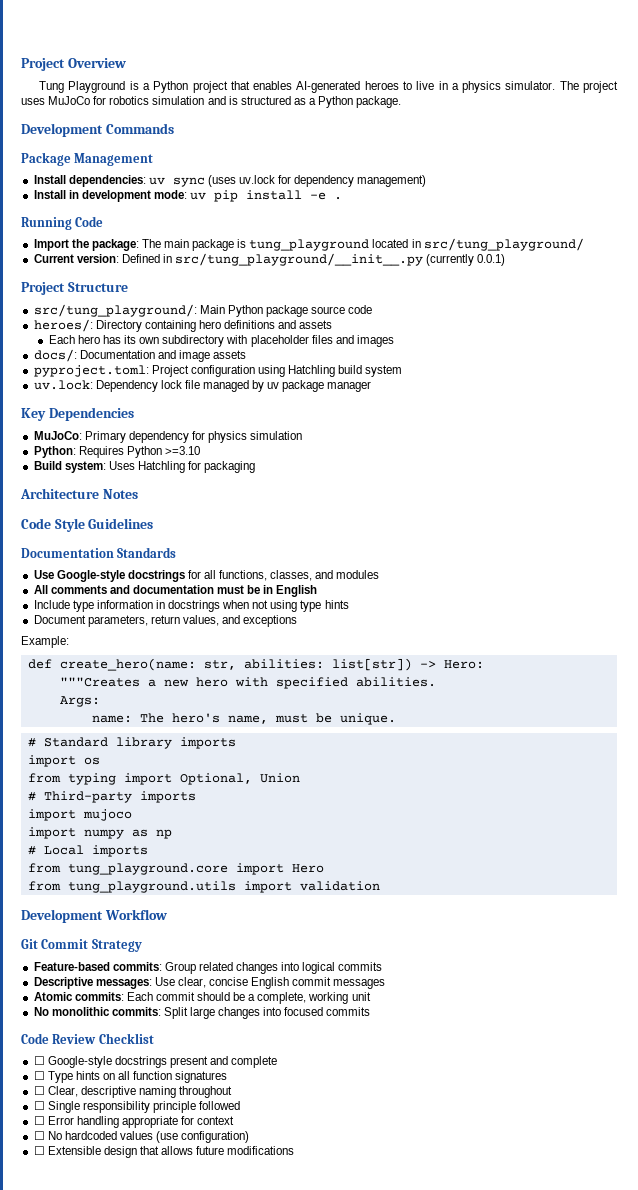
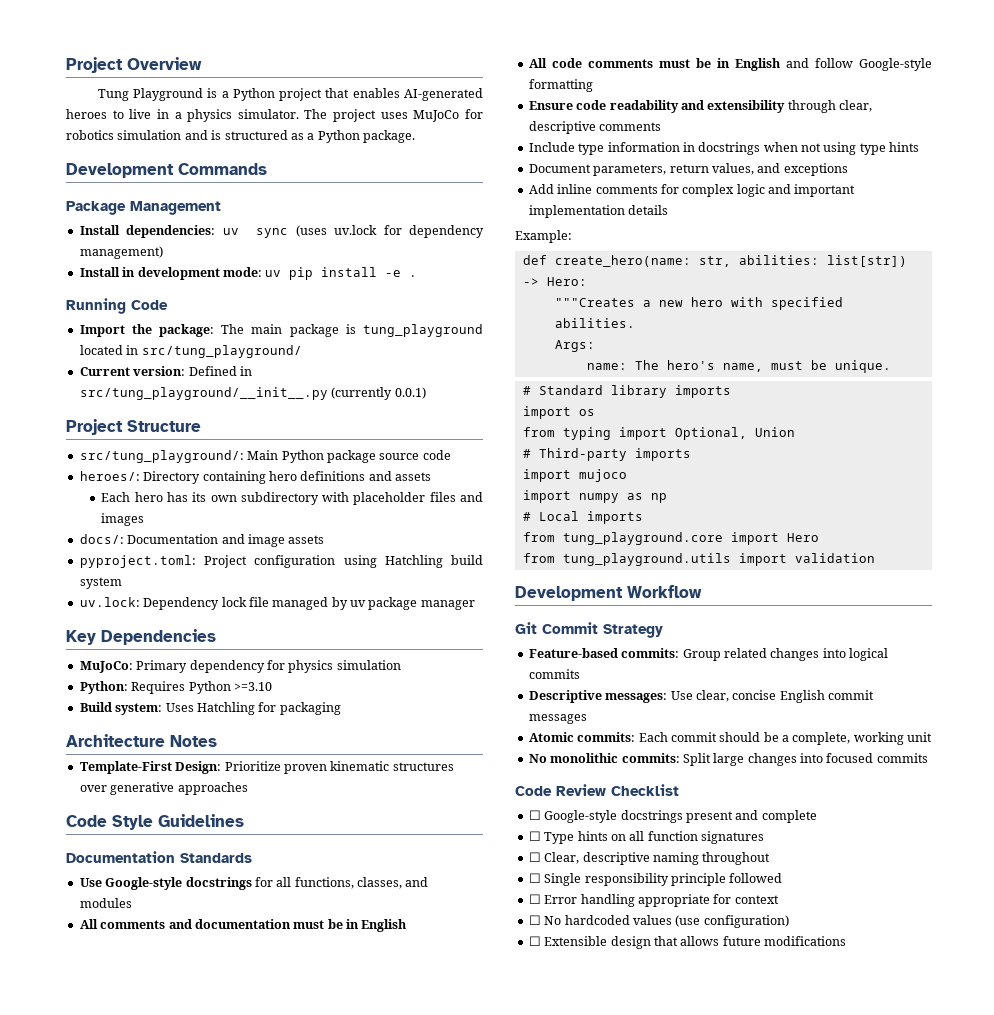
+ Template-First Design: Prioritize proven kinematic structures over generative approaches
+ All code comments must be in English and follow Google-style formatting
+ Ensure code readability and extensibility through clear, descriptive comments
+ Add inline comments for complex logic and important implementation details

